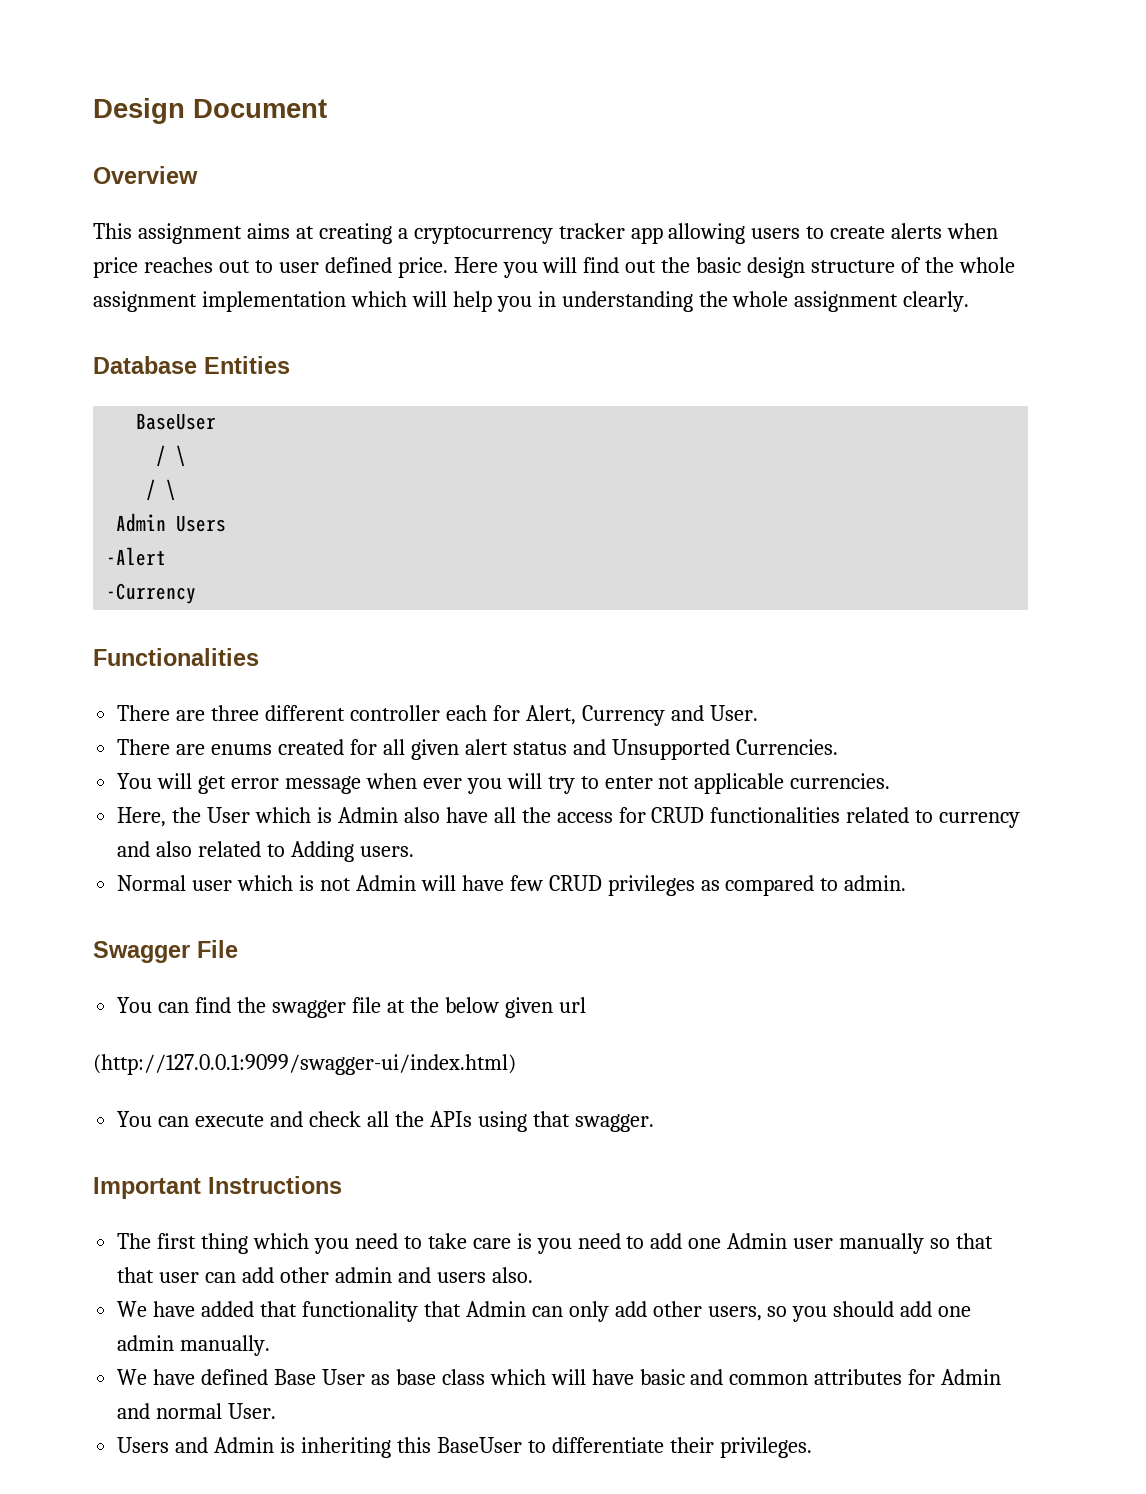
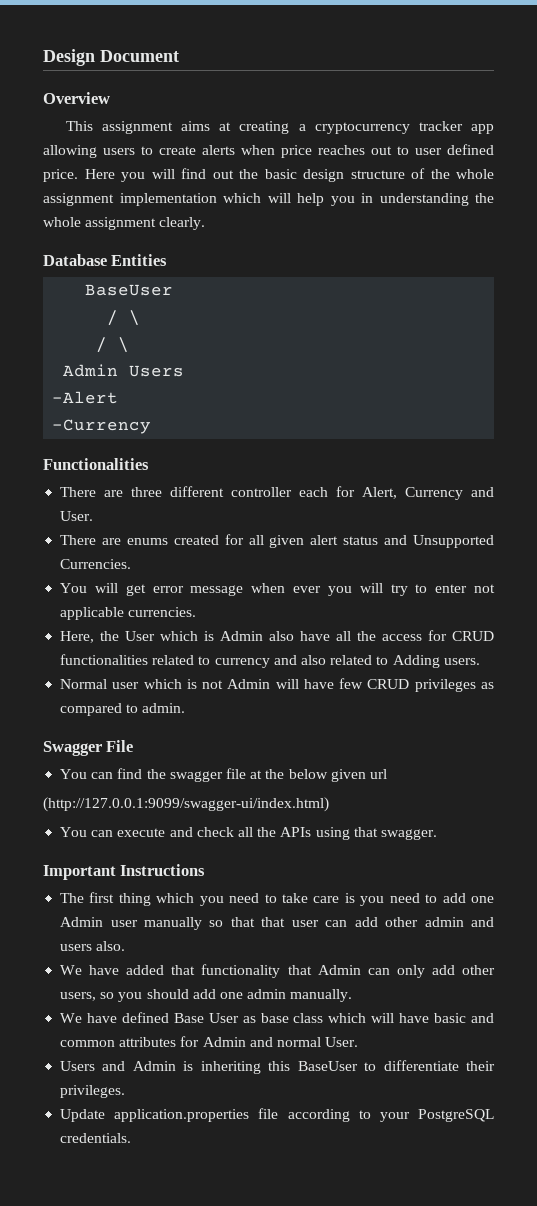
+ Update application.properties file according to your PostgreSQL credentials.

